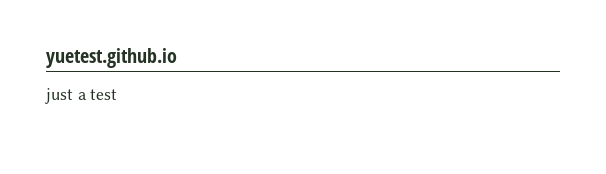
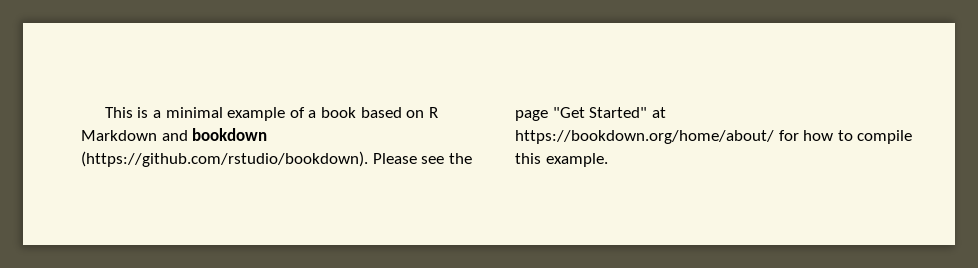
- yuetest.github.io
- just a test
+ This is a minimal example of a book based on R Markdown and bookdown (https://github.com/rstudio/bookdown). Please see the page "Get Started" at https://bookdown.org/home/about/ for how to compile this example.

